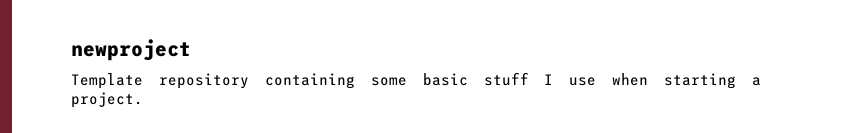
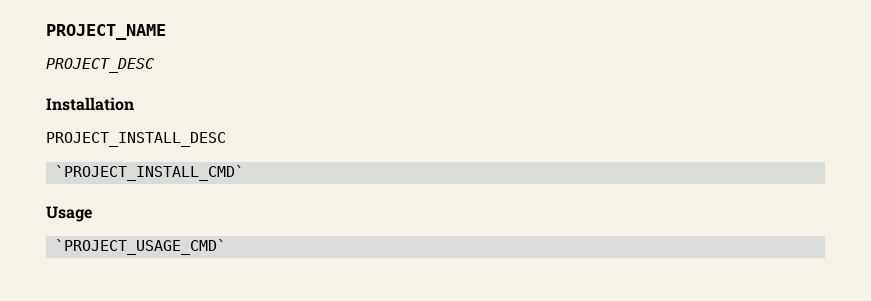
- newproject
- Template repository containing some basic stuff I use when starting a project.
+ PROJECT_NAME
+ PROJECT_DESC
+ Installation
+ PROJECT_INSTALL_DESC
+ `PROJECT_INSTALL_CMD`
+ Usage
+ `PROJECT_USAGE_CMD`

